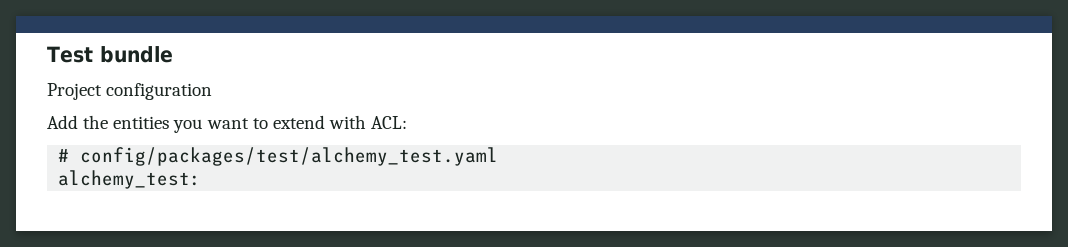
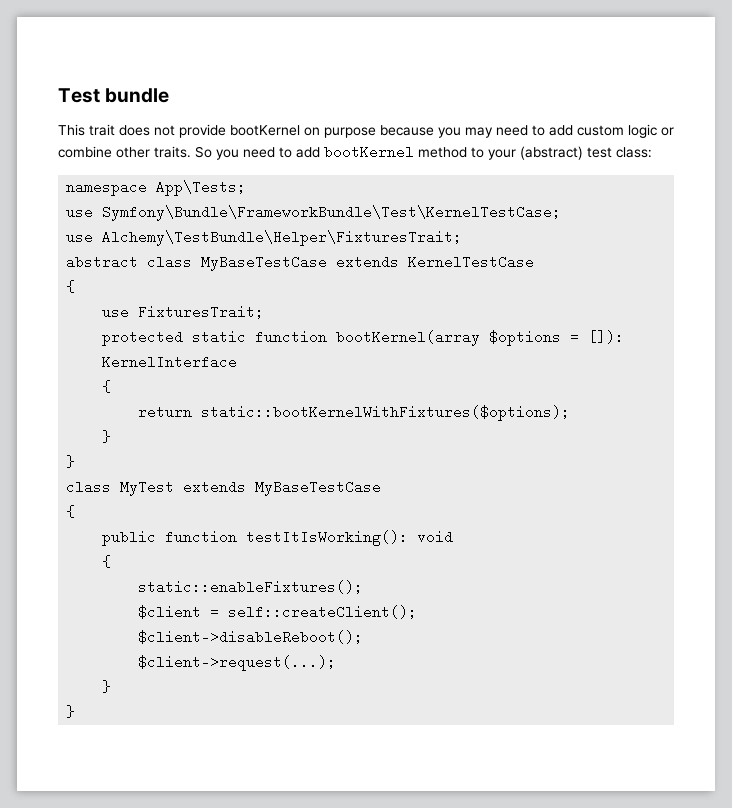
- Project configuration
- Add the entities you want to extend with ACL:
- # config/packages/test/alchemy_test.yaml
- alchemy_test:
+ This trait does not provide bootKernel on purpose because you may need to add custom logic or combine other traits. So you need to add bootKernel method to your (abstract) test class:
+ namespace App\Tests;
+ use Symfony\Bundle\FrameworkBundle\Test\KernelTestCase;
+ use Alchemy\TestBundle\Helper\FixturesTrait;
+ abstract class MyBaseTestCase extends KernelTestCase
+ {
+ use FixturesTrait;
+ protected static function bootKernel(array $options = []): KernelInterface
+ {
+ return static::bootKernelWithFixtures($options);
+ }
+ }
+ class MyTest extends MyBaseTestCase
+ {
+ public function testItIsWorking(): void
+ {
+ static::enableFixtures();
+ $client = self::createClient();
+ $client->disableReboot();
+ $client->request(...);
+ }
+ }

